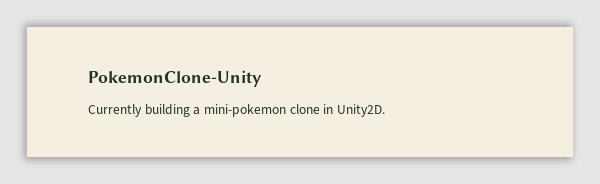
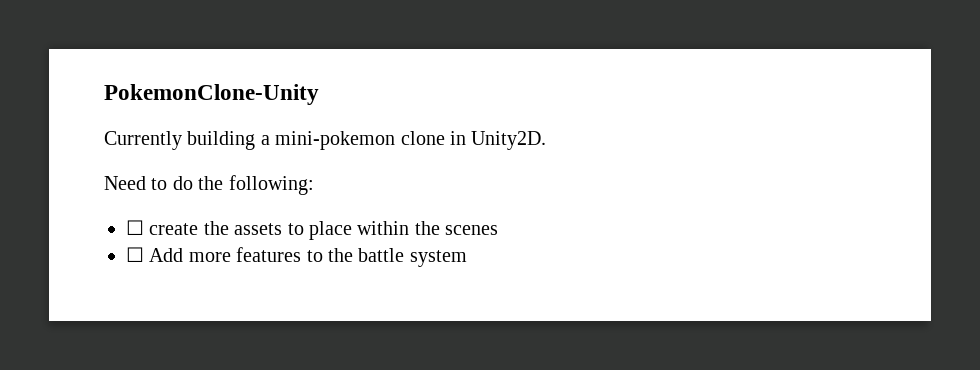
+ Need to do the following:
+ ☐ create the assets to place within the scenes
+ ☐ Add more features to the battle system

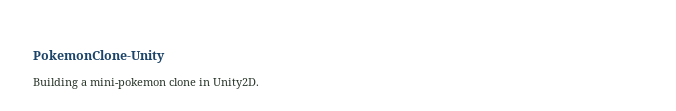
- Currently building a mini-pokemon clone in Unity2D.
+ Building a mini-pokemon clone in Unity2D.
- Need to do the following:
- ☐ create the assets to place within the scenes
- ☐ Add more features to the battle system

